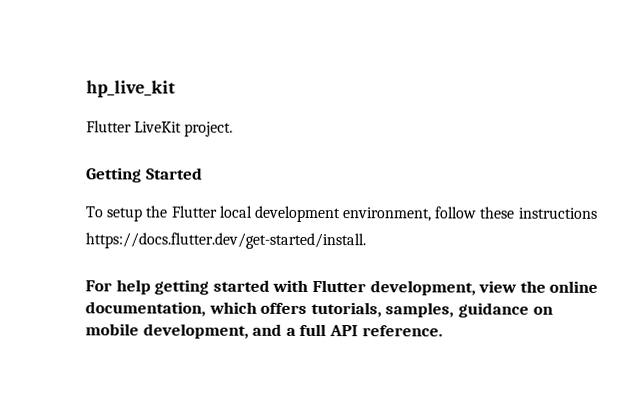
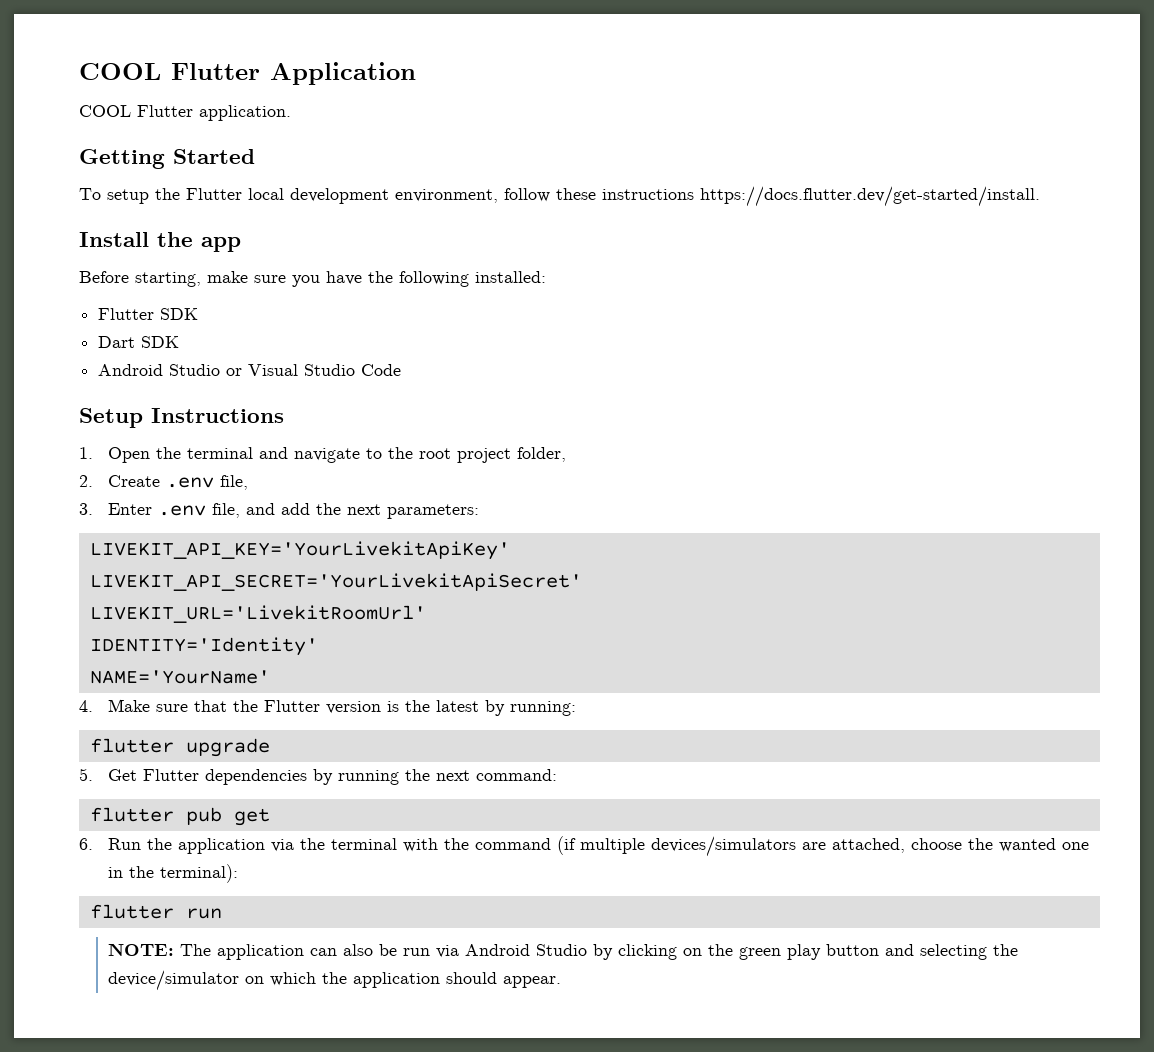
- hp_live_kit
- Flutter LiveKit project.
+ COOL Flutter Application
+ COOL Flutter application.
- For help getting started with Flutter development, view the online documentation, which offers tutorials, samples, guidance on mobile development, and a full API reference.
+ Install the app
+ Before starting, make sure you have the following installed:
+ Flutter SDK
+ Dart SDK
+ Android Studio or Visual Studio Code
+ Setup Instructions
+ 1. Open the terminal and navigate to the root project folder,
+ 2. Create .env file,
+ 3. Enter .env file, and add the next parameters:
+ LIVEKIT_API_KEY='YourLivekitApiKey'
+ LIVEKIT_API_SECRET='YourLivekitApiSecret'
+ LIVEKIT_URL='LivekitRoomUrl'
+ IDENTITY='Identity'
+ NAME='YourName'
+ 4. Make sure that the Flutter version is the latest by running:
+ flutter upgrade
+ 5. Get Flutter dependencies by running the next command:
+ flutter pub get
+ 6. Run the application via the terminal with the command (if multiple devices/simulators are attached, choose the wanted one in the terminal):
+ flutter run
+ NOTE: The application can also be run via Android Studio by clicking on the green play button and selecting the device/simulator on which the application should appear.

